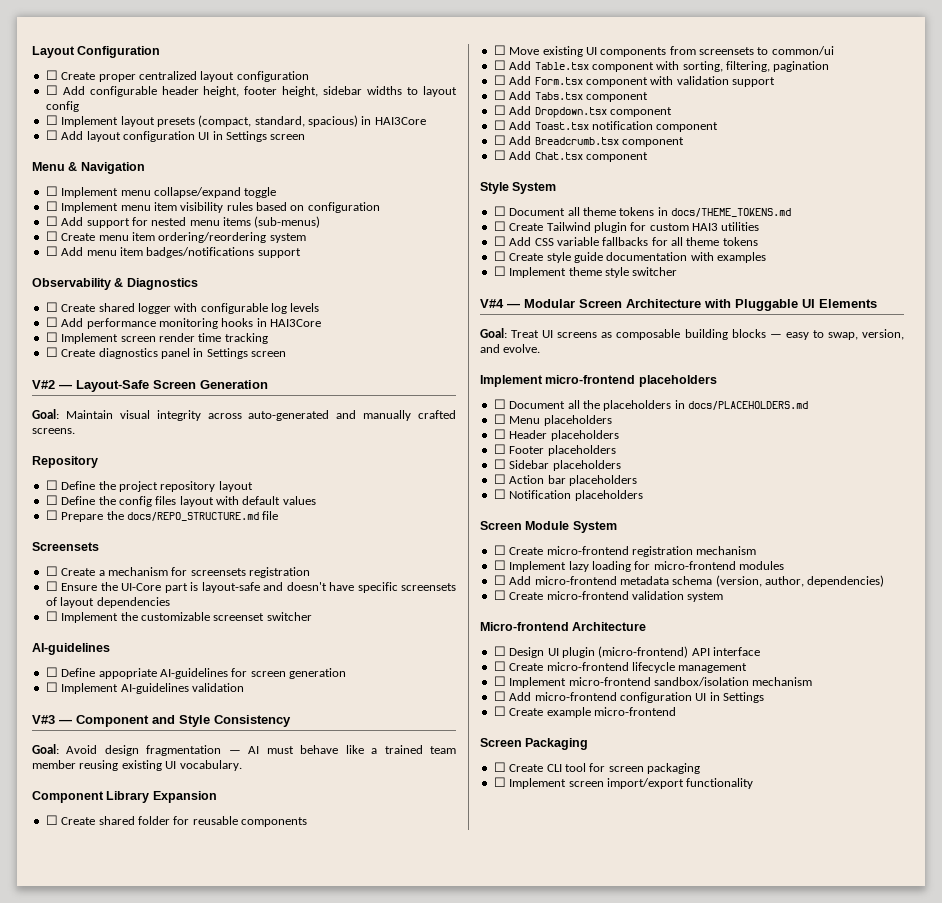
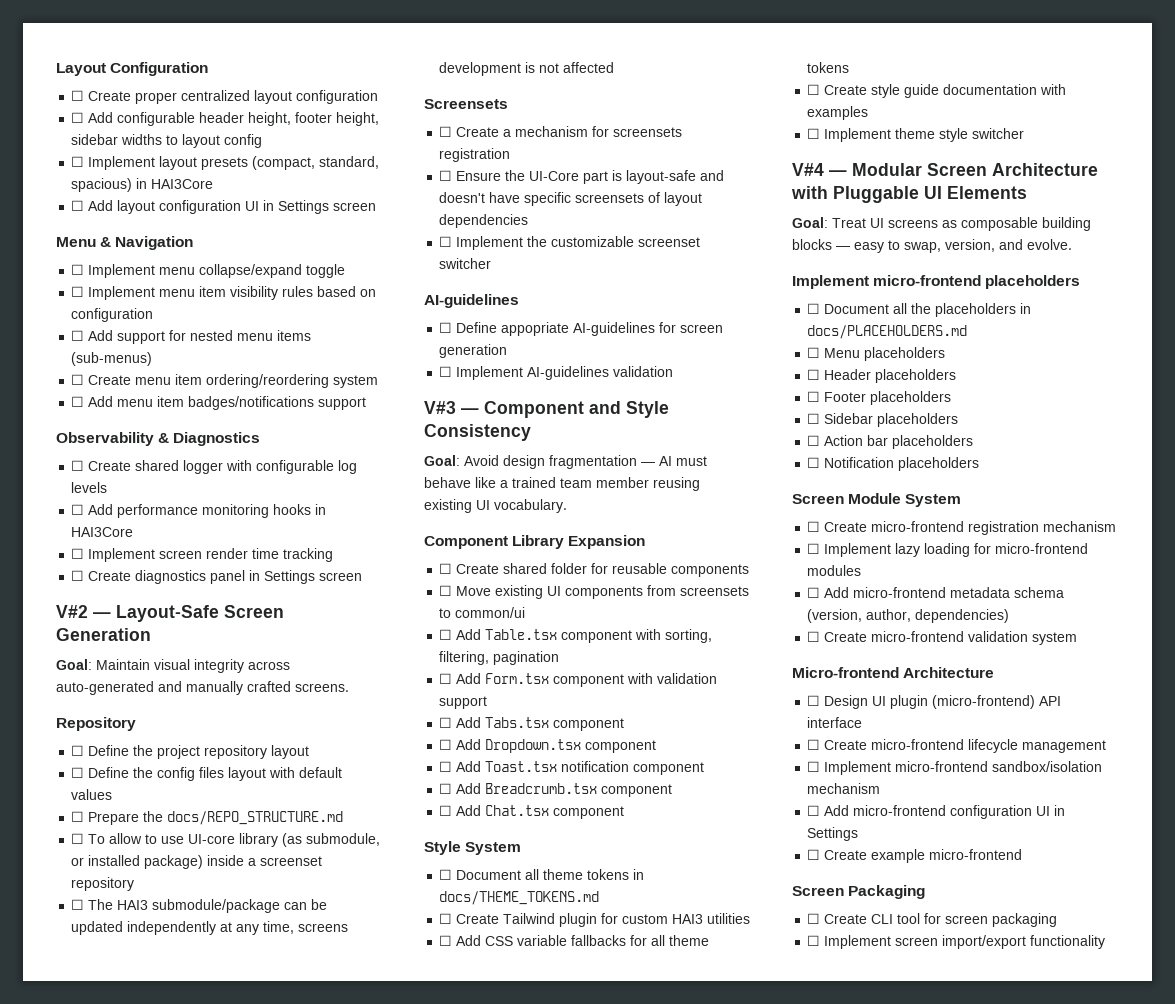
- ☐ Prepare the docs/REPO_STRUCTURE.md file
+ ☐ Prepare the docs/REPO_STRUCTURE.md
+ ☐ To allow to use UI-core library (as submodule, or installed package) inside a screenset repository
+ ☐ The HAI3 submodule/package can be updated independently at any time, screens development is not affected

